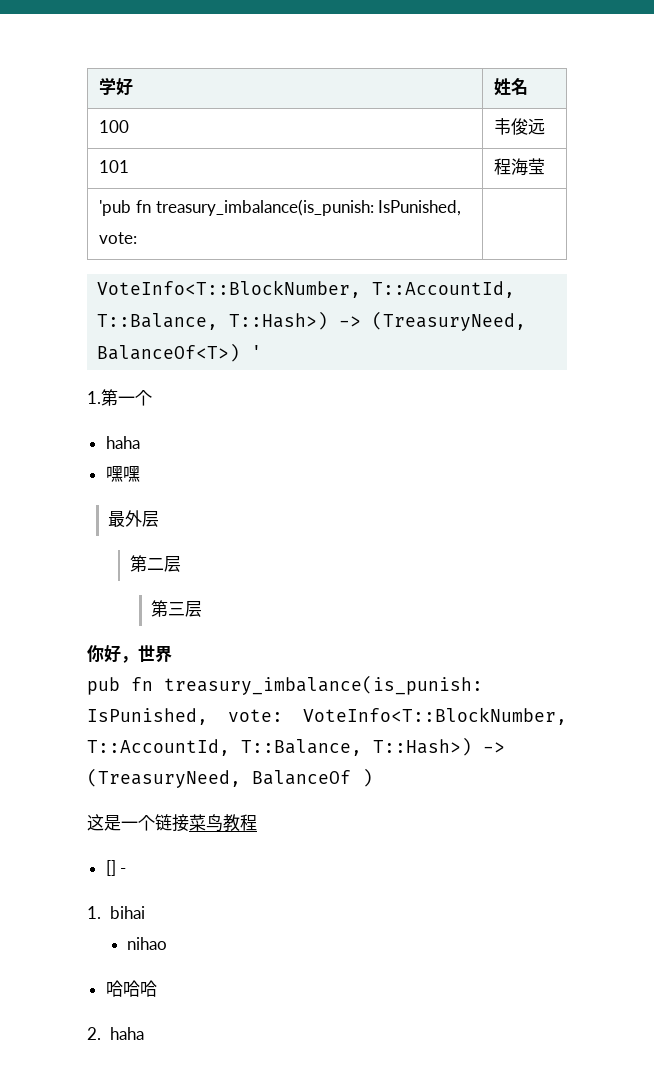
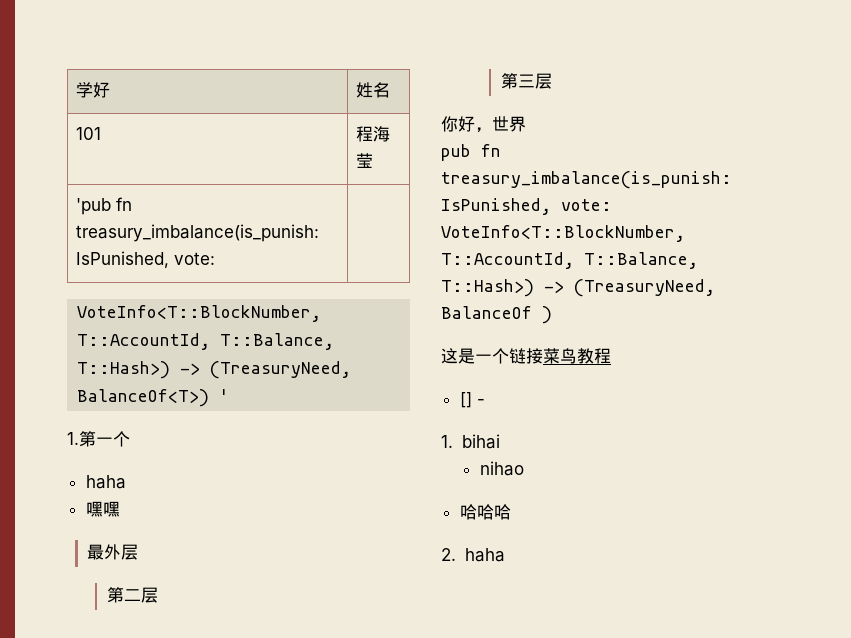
- 100 | 韦俊远

